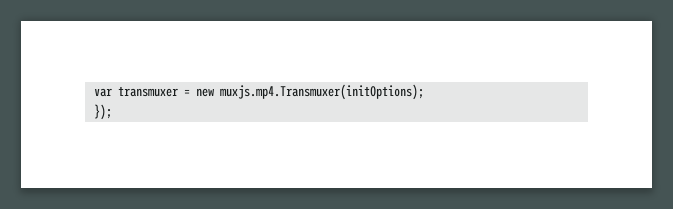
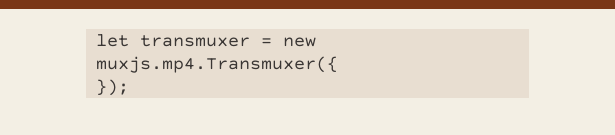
- var transmuxer = new muxjs.mp4.Transmuxer(initOptions);
+ let transmuxer = new muxjs.mp4.Transmuxer({

